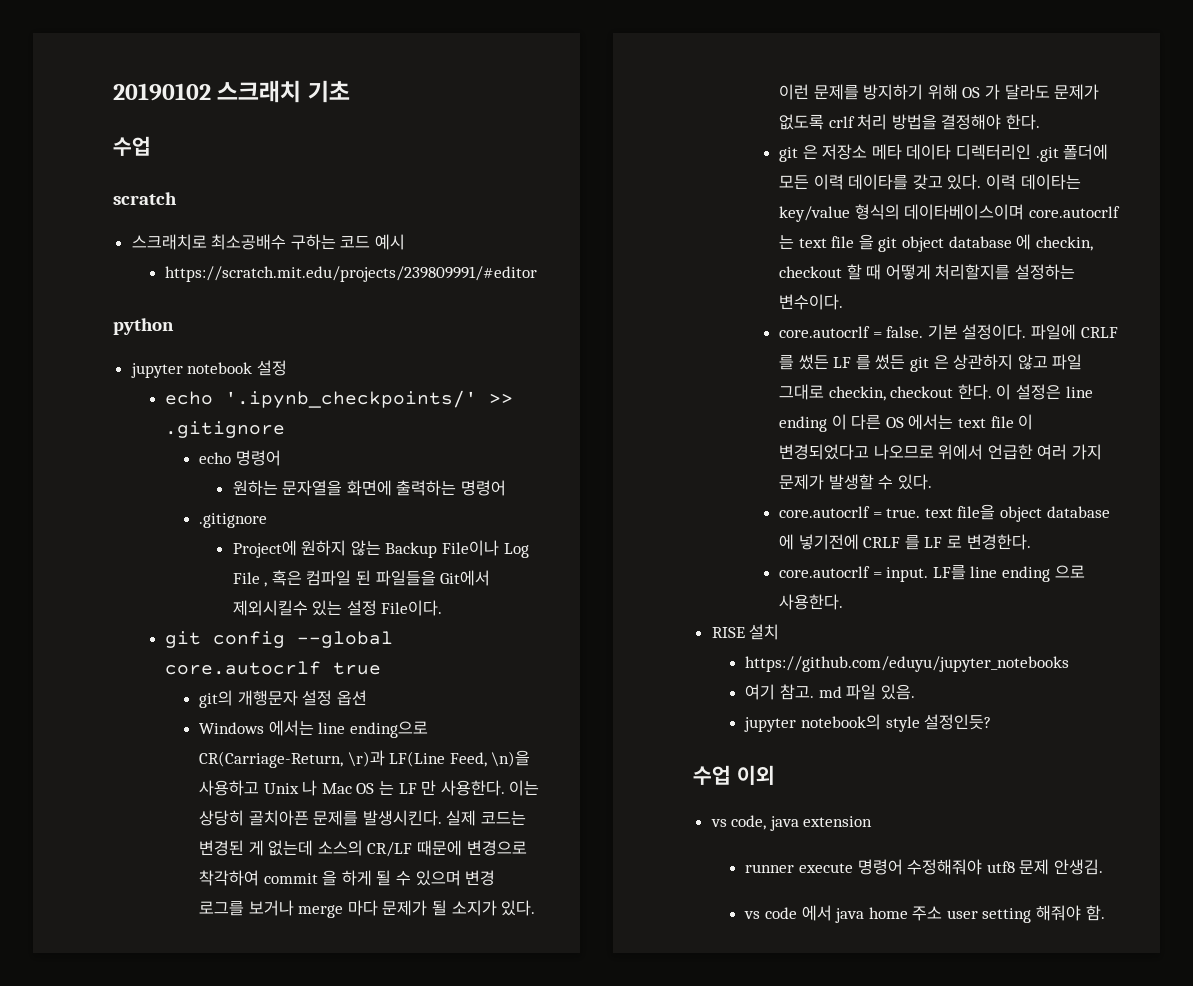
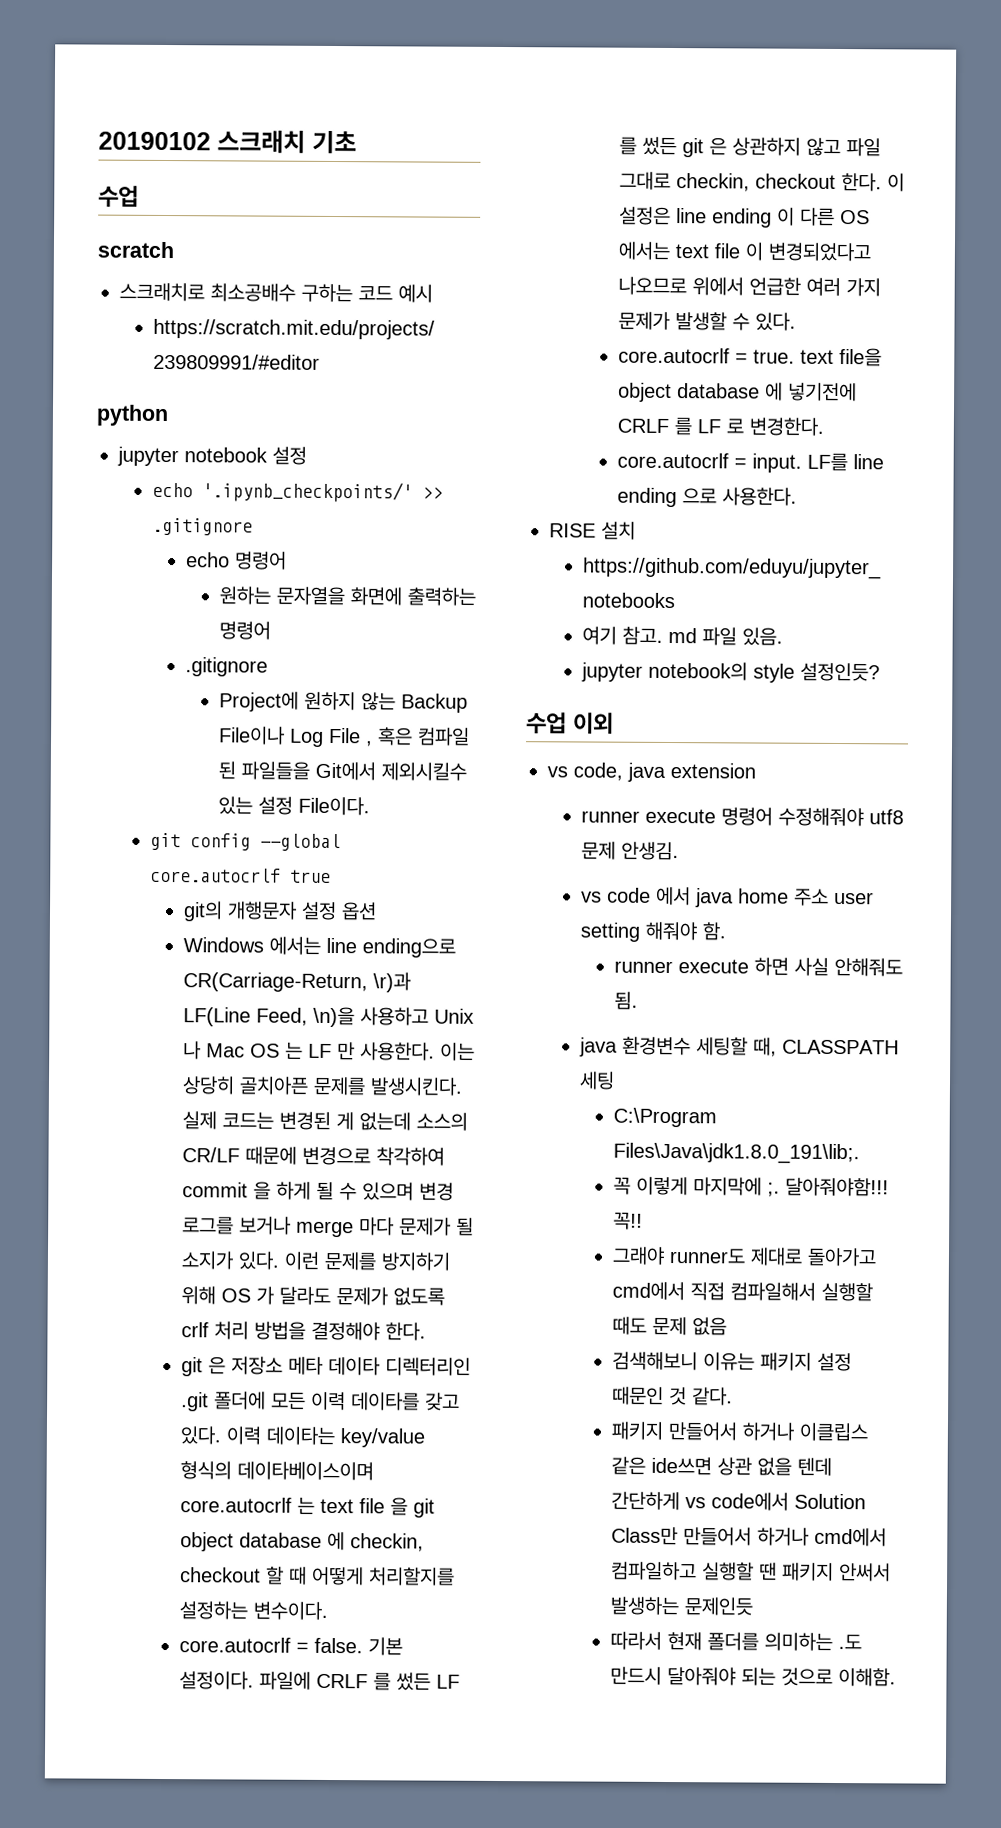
+ runner execute 하면 사실 안해줘도 됨.
+ java 환경변수 세팅할 때, CLASSPATH 세팅
+ C:\Program Files\Java\jdk1.8.0_191\lib;.
+ 꼭 이렇게 마지막에 ;. 달아줘야함!!! 꼭!!
+ 그래야 runner도 제대로 돌아가고 cmd에서 직접 컴파일해서 실행할 때도 문제 없음
+ 검색해보니 이유는 패키지 설정 때문인 것 같다.
+ 패키지 만들어서 하거나 이클립스 같은 ide쓰면 상관 없을 텐데 간단하게 vs code에서 Solution Class만 만들어서 하거나 cmd에서 컴파일하고 실행할 땐 패키지 안써서 발생하는 문제인듯
+ 따라서 현재 폴더를 의미하는 .도 만드시 달아줘야 되는 것으로 이해함.

